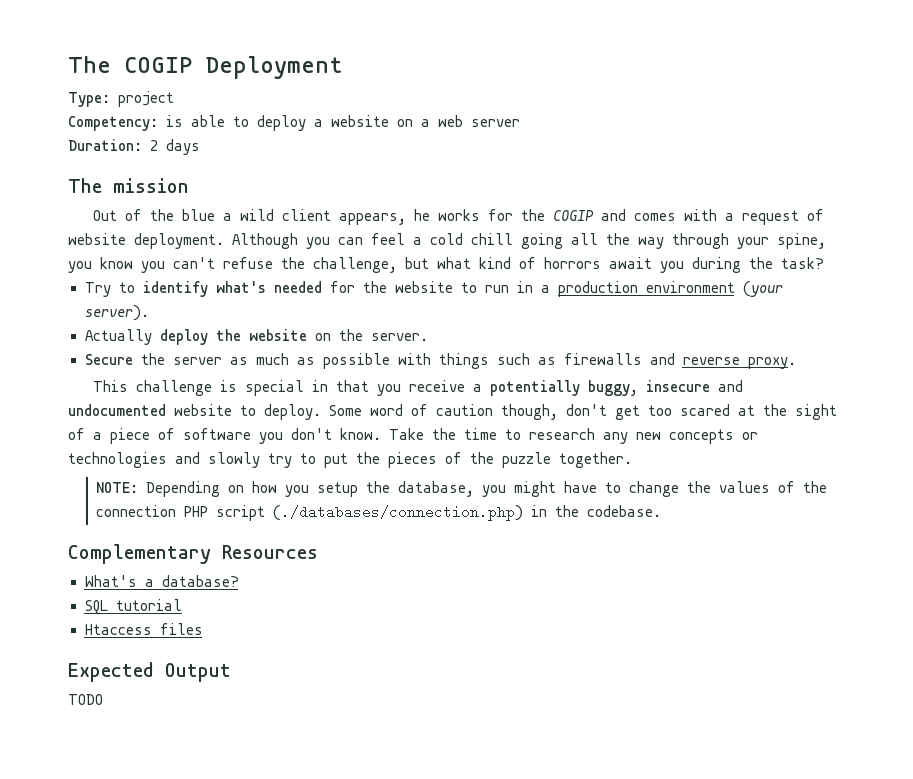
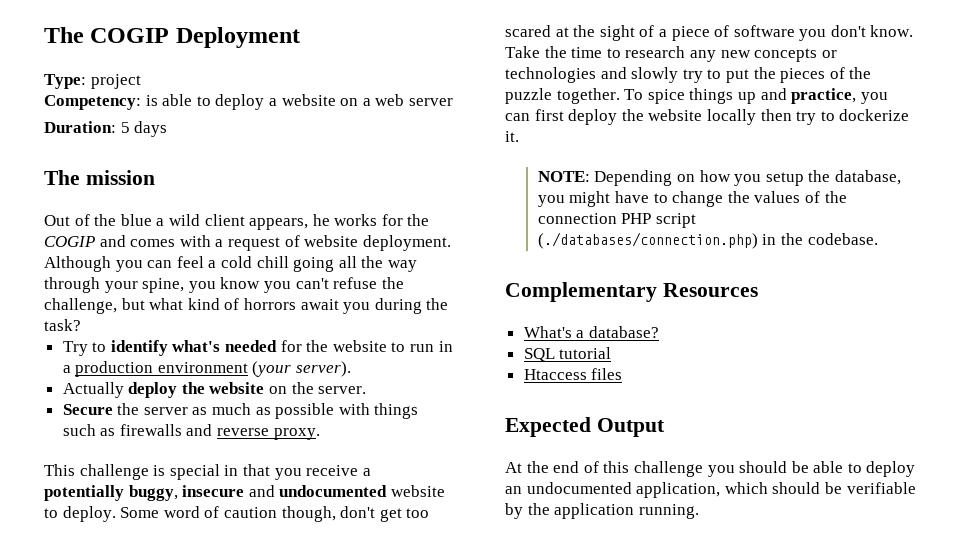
- Duration: 2 days
+ Duration: 5 days
+ To spice things up and practice, you can first deploy the website locally then try to dockerize it.
- TODO
+ At the end of this challenge you should be able to deploy an undocumented application, which should be verifiable by the application running.

